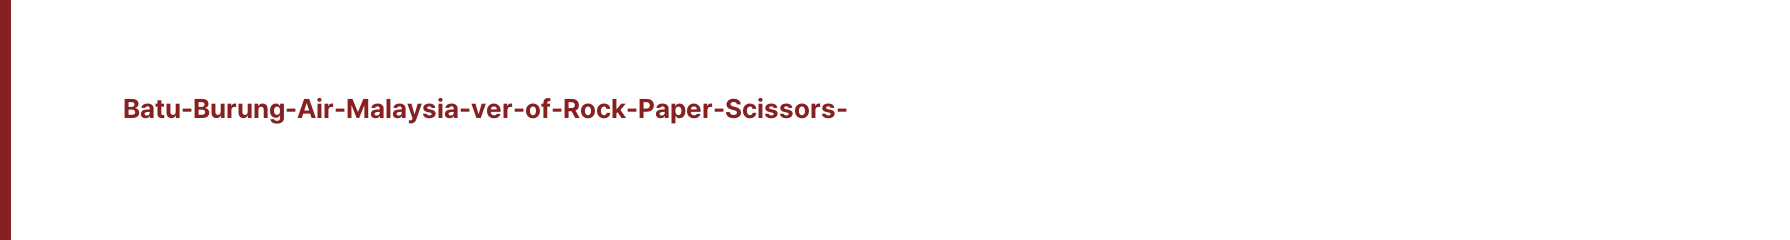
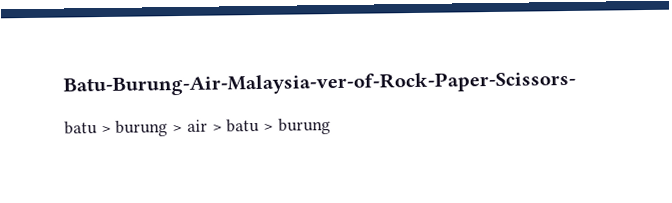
+ batu > burung > air > batu > burung

